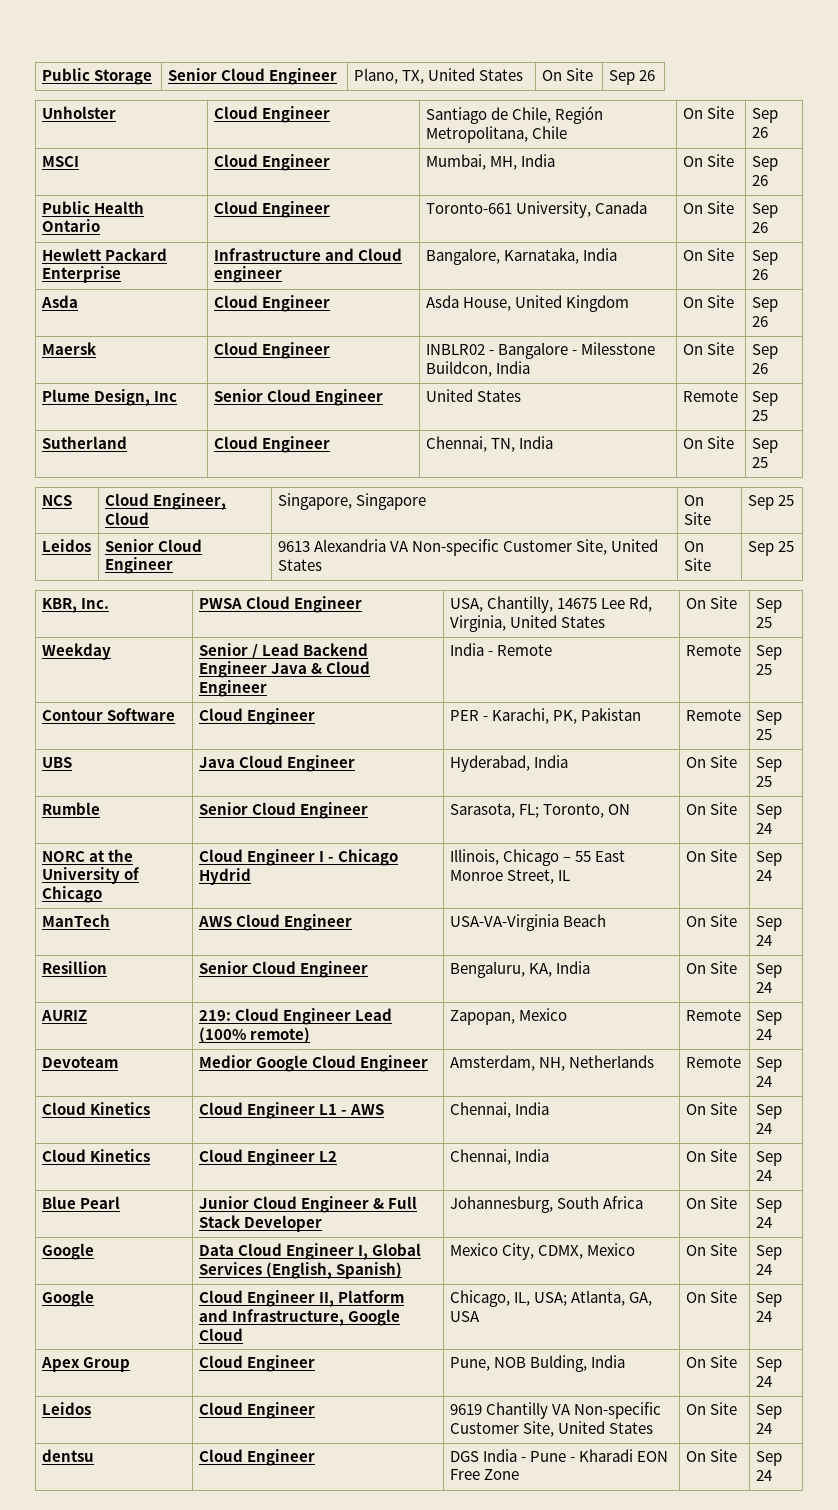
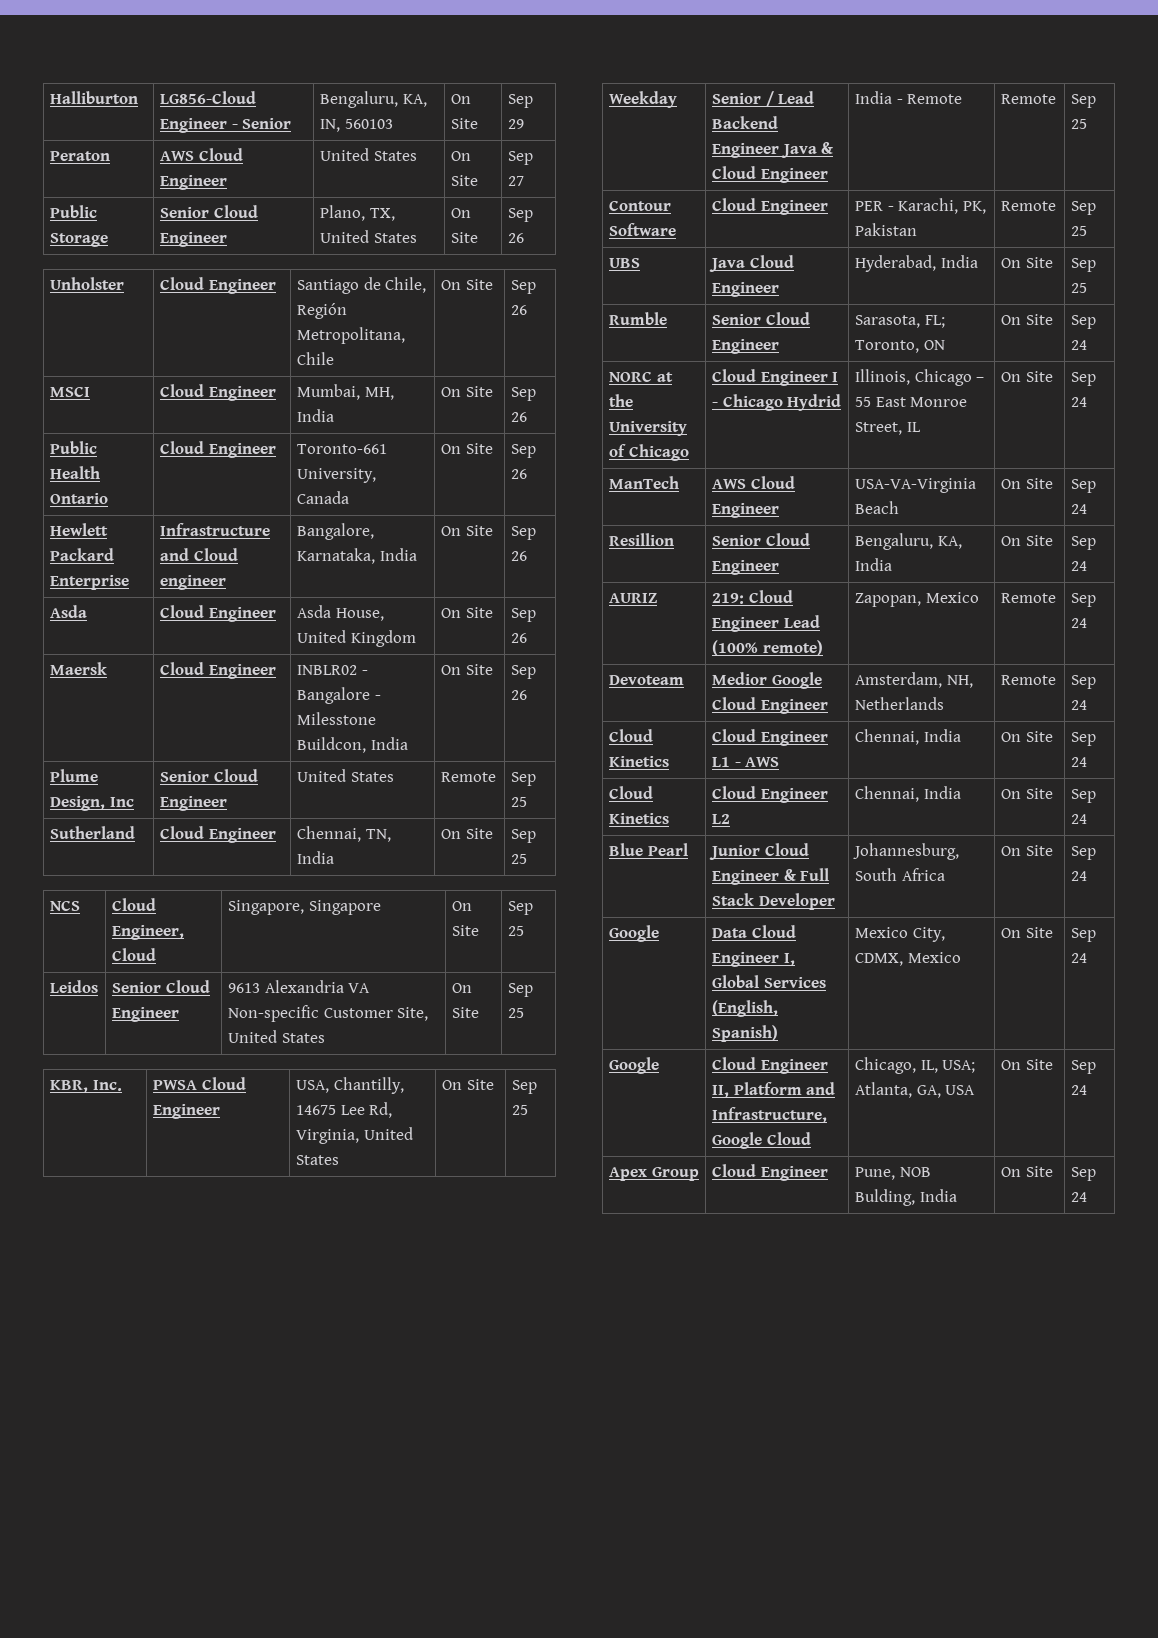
+ Halliburton | LG856-Cloud Engineer - Senior | Bengaluru, KA, IN, 560103 | On Site | Sep 29
+ Peraton | AWS Cloud Engineer | United States | On Site | Sep 27
- Leidos | Cloud Engineer | 9619 Chantilly VA Non-specific Customer Site, United States | On Site | Sep 24
- dentsu | Cloud Engineer | DGS India - Pune - Kharadi EON Free Zone | On Site | Sep 24

